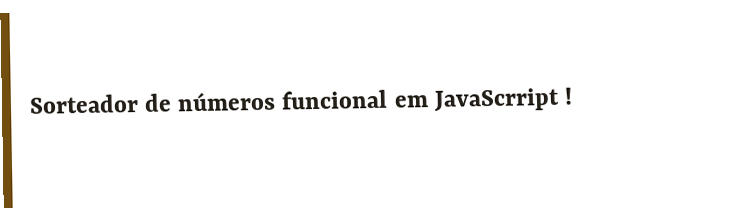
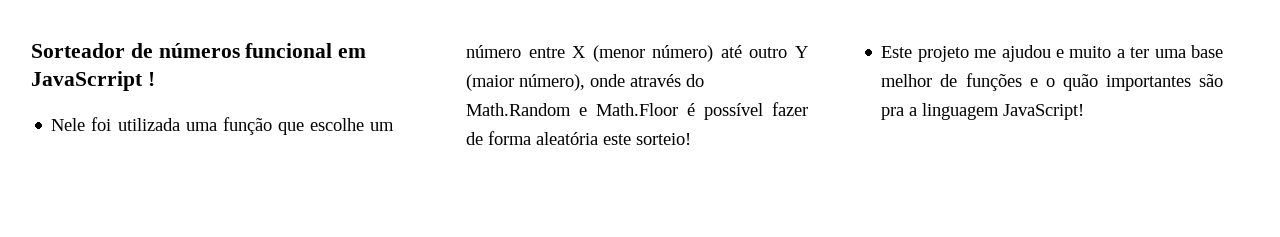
+ Nele foi utilizada uma função que escolhe um número entre X (menor número) até outro Y (maior número), onde através do Math.Random e Math.Floor é possível fazer de forma aleatória este sorteio!
+ Este projeto me ajudou e muito a ter uma base melhor de funções e o quão importantes são pra a linguagem JavaScript!

